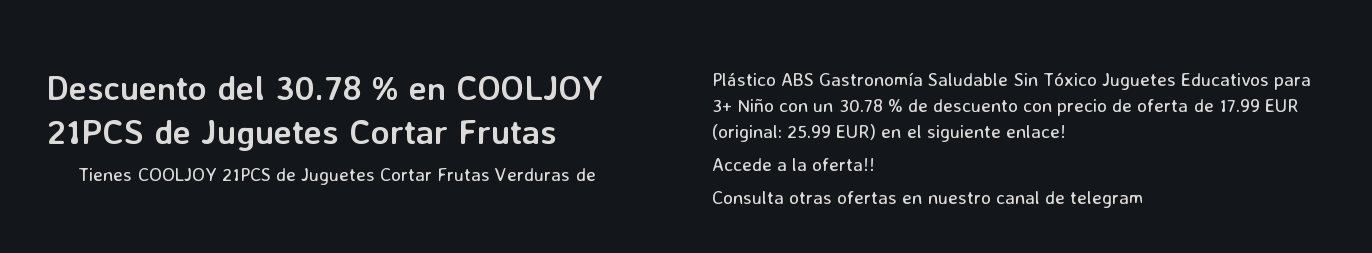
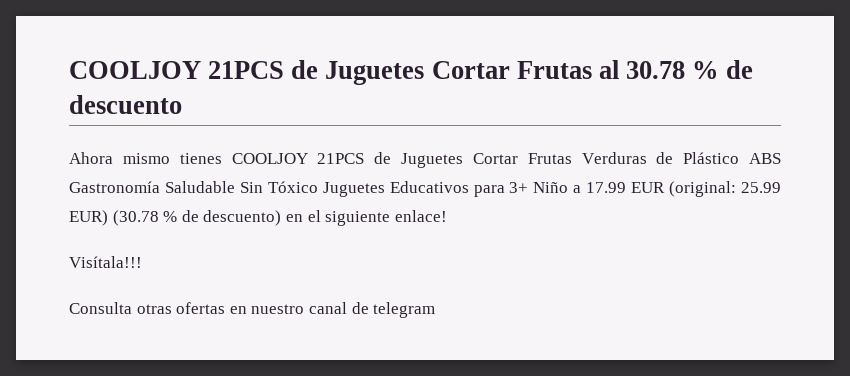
- Descuento del 30.78 % en COOLJOY 21PCS de Juguetes Cortar Frutas
- Tienes COOLJOY 21PCS de Juguetes Cortar Frutas Verduras de Plástico ABS Gastronomía Saludable Sin Tóxico Juguetes Educativos para 3+ Niño con un 30.78 % de descuento con precio de oferta de 17.99 EUR (original: 25.99 EUR) en el siguiente enlace!
+ COOLJOY 21PCS de Juguetes Cortar Frutas al 30.78 % de descuento
+ Ahora mismo tienes COOLJOY 21PCS de Juguetes Cortar Frutas Verduras de Plástico ABS Gastronomía Saludable Sin Tóxico Juguetes Educativos para 3+ Niño a 17.99 EUR (original: 25.99 EUR) (30.78 % de descuento) en el siguiente enlace!
- Accede a la oferta!!
+ Visítala!!!

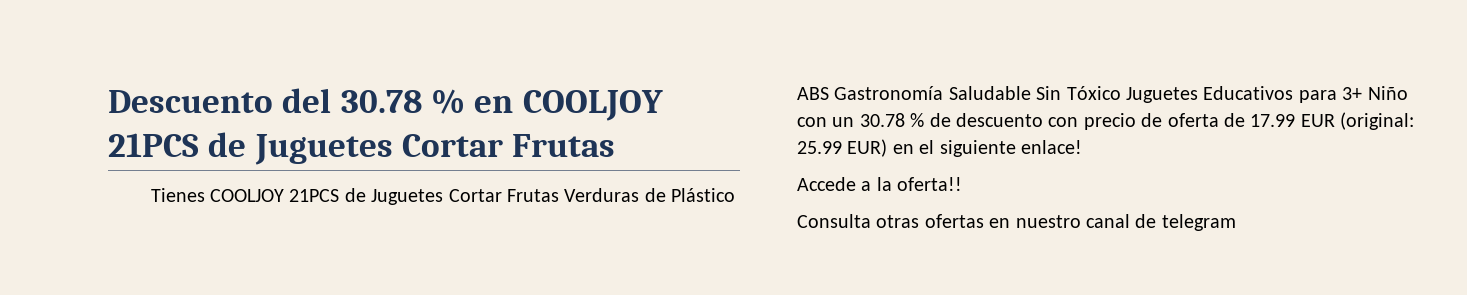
- COOLJOY 21PCS de Juguetes Cortar Frutas al 30.78 % de descuento
- Ahora mismo tienes COOLJOY 21PCS de Juguetes Cortar Frutas Verduras de Plástico ABS Gastronomía Saludable Sin Tóxico Juguetes Educativos para 3+ Niño a 17.99 EUR (original: 25.99 EUR) (30.78 % de descuento) en el siguiente enlace!
+ Descuento del 30.78 % en COOLJOY 21PCS de Juguetes Cortar Frutas
+ Tienes COOLJOY 21PCS de Juguetes Cortar Frutas Verduras de Plástico ABS Gastronomía Saludable Sin Tóxico Juguetes Educativos para 3+ Niño con un 30.78 % de descuento con precio de oferta de 17.99 EUR (original: 25.99 EUR) en el siguiente enlace!
- Visítala!!!
+ Accede a la oferta!!

